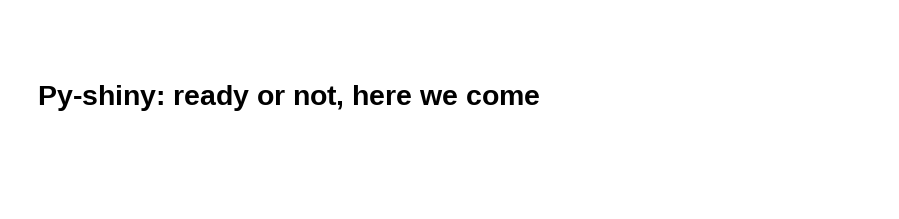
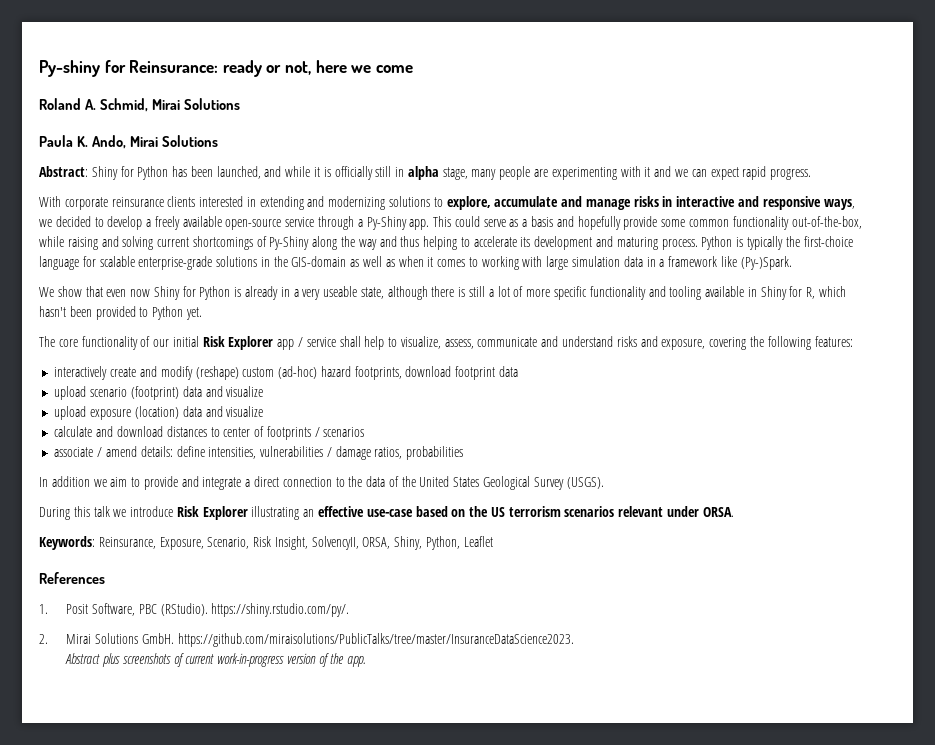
- Py-shiny: ready or not, here we come
+ Py-shiny for Reinsurance: ready or not, here we come
+ Roland A. Schmid, Mirai Solutions
+ Paula K. Ando, Mirai Solutions
+ Abstract: Shiny for Python has been launched, and while it is officially still in alpha stage, many people are experimenting with it and we can expect rapid progress.
+ With corporate reinsurance clients interested in extending and modernizing solutions to explore, accumulate and manage risks in interactive and responsive ways, we decided to develop a freely available open-source service through a Py-Shiny app. This could serve as a basis and hopefully provide some common functionality out-of-the-box, while raising and solving current shortcomings of Py-Shiny along the way and thus helping to accelerate its development and maturing process. Python is typically the first-choice language for scalable enterprise-grade solutions in the GIS-domain as well as when it comes to working with large simulation data in a framework like (Py-)Spark.
+ We show that even now Shiny for Python is already in a very useable state, although there is still a lot of more specific functionality and tooling available in Shiny for R, which hasn't been provided to Python yet.
+ The core functionality of our initial Risk Explorer app / service shall help to visualize, assess, communicate and understand risks and exposure, covering the following features:
+ interactively create and modify (reshape) custom (ad-hoc) hazard footprints, download footprint data
+ upload scenario (footprint) data and visualize
+ upload exposure (location) data and visualize
+ calculate and download distances to center of footprints / scenarios
+ associate / amend details: define intensities, vulnerabilities / damage ratios, probabilities
+ In addition we aim to provide and integrate a direct connection to the data of the United States Geological Survey (USGS).
+ During this talk we introduce Risk Explorer illustrating an effective use-case based on the US terrorism scenarios relevant under ORSA.
+ Keywords: Reinsurance, Exposure, Scenario, Risk Insight, SolvencyII, ORSA, Shiny, Python, Leaflet
+ References
+ 1. Posit Software, PBC (RStudio). https://shiny.rstudio.com/py/.
+ 2. Mirai Solutions GmbH. https://github.com/miraisolutions/PublicTalks/tree/master/InsuranceDataScience2023.
+ Abstract plus screenshots of current work-in-progress version of the app.

